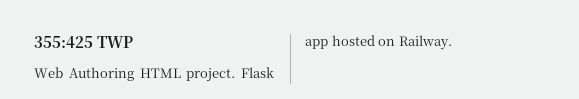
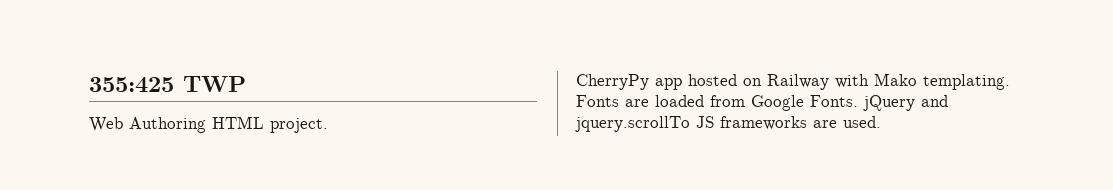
- Web Authoring HTML project. Flask app hosted on Railway.
+ Web Authoring HTML project.
+ CherryPy app hosted on Railway with Mako templating. Fonts are loaded from Google Fonts. jQuery and jquery.scrollTo JS frameworks are used.

